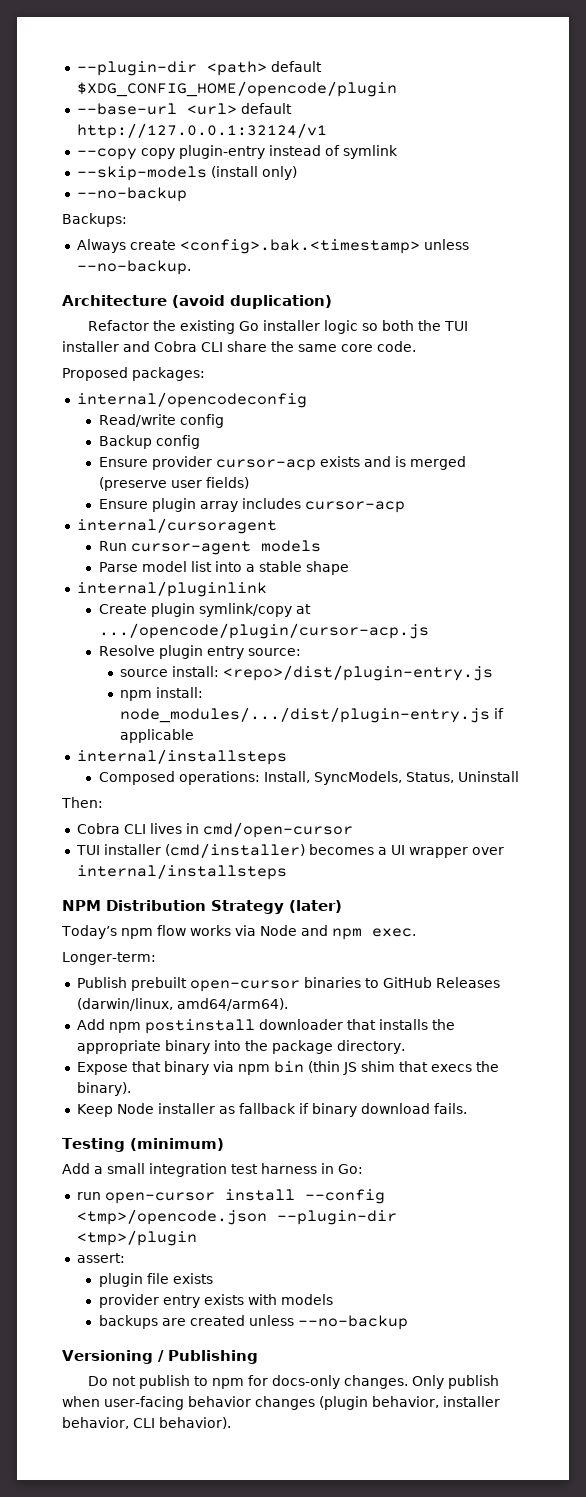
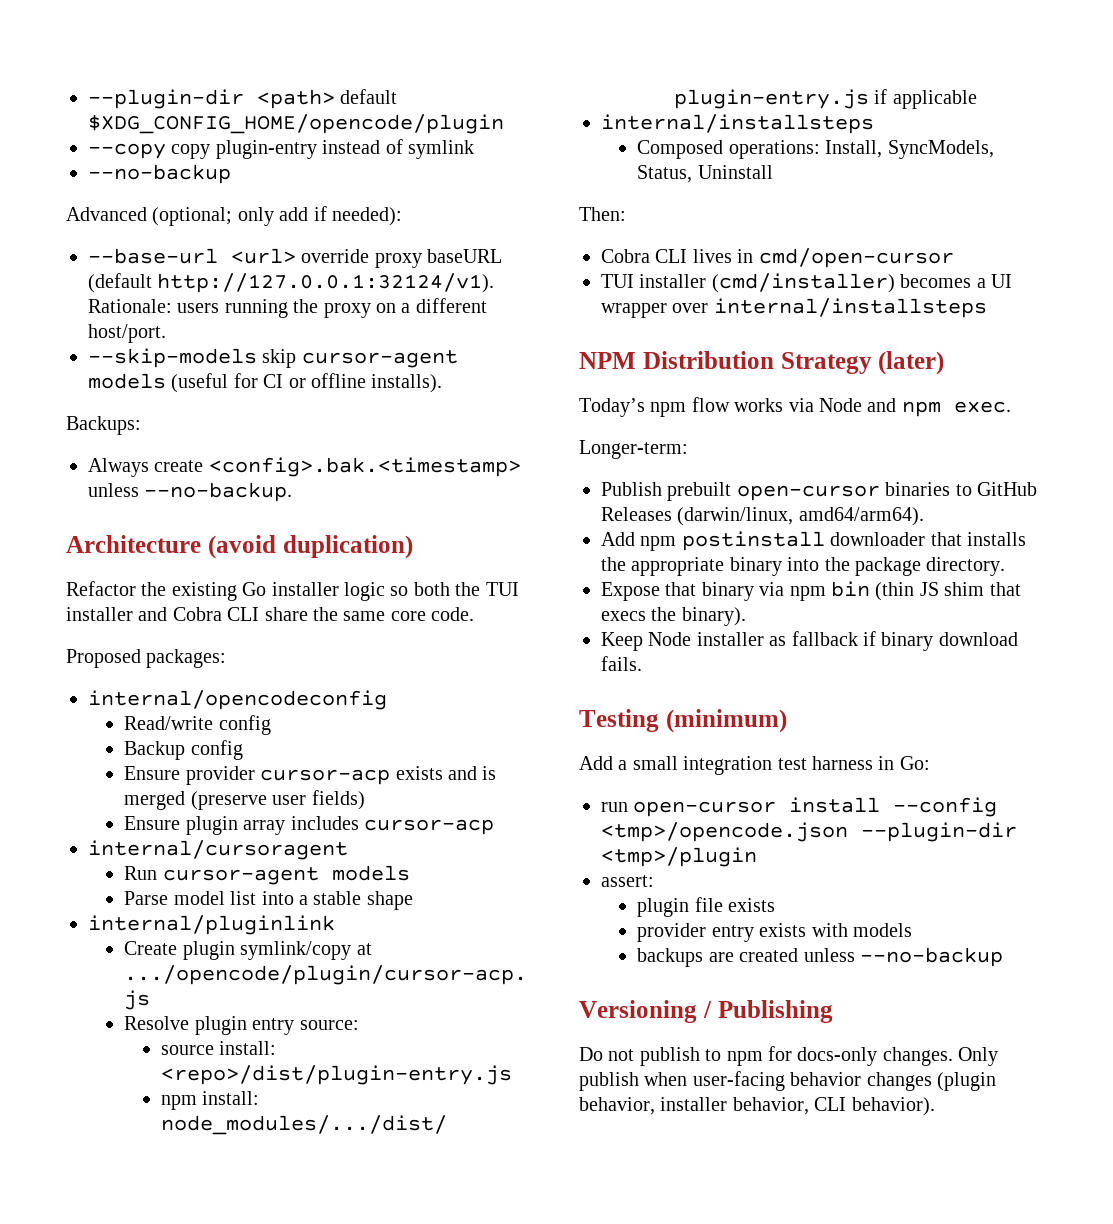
- --base-url <url> default http://127.0.0.1:32124/v1
  --copy copy plugin-entry instead of symlink
- --skip-models (install only)
  --no-backup
+ Advanced (optional; only add if needed):
+ --base-url <url> override proxy baseURL (default http://127.0.0.1:32124/v1). Rationale: users running the proxy on a different host/port.
+ --skip-models skip cursor-agent models (useful for CI or offline installs).

